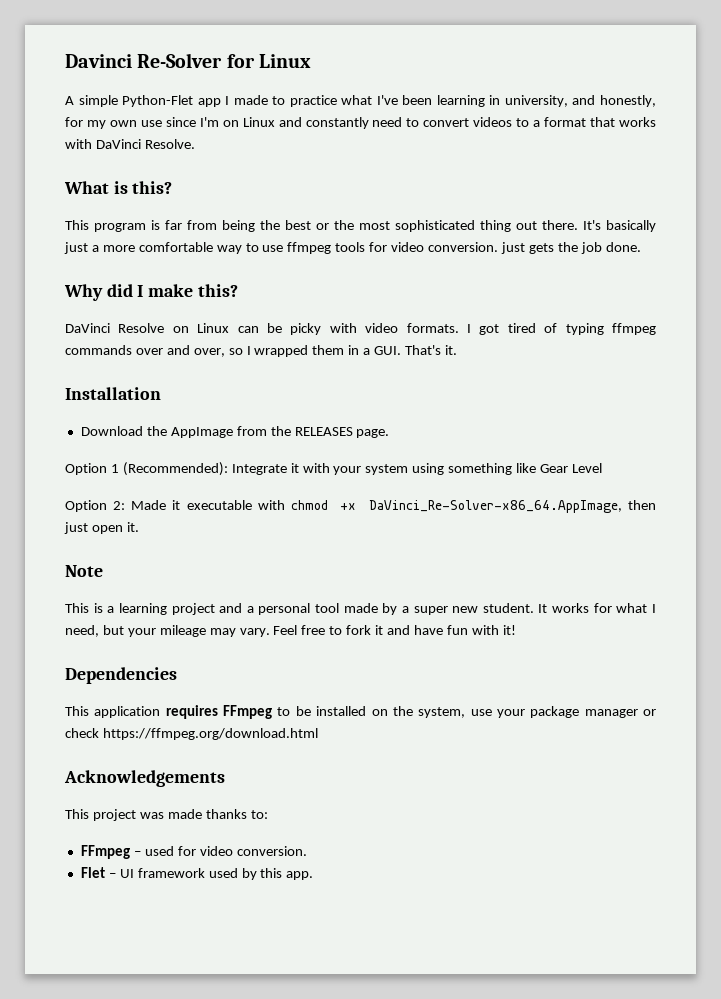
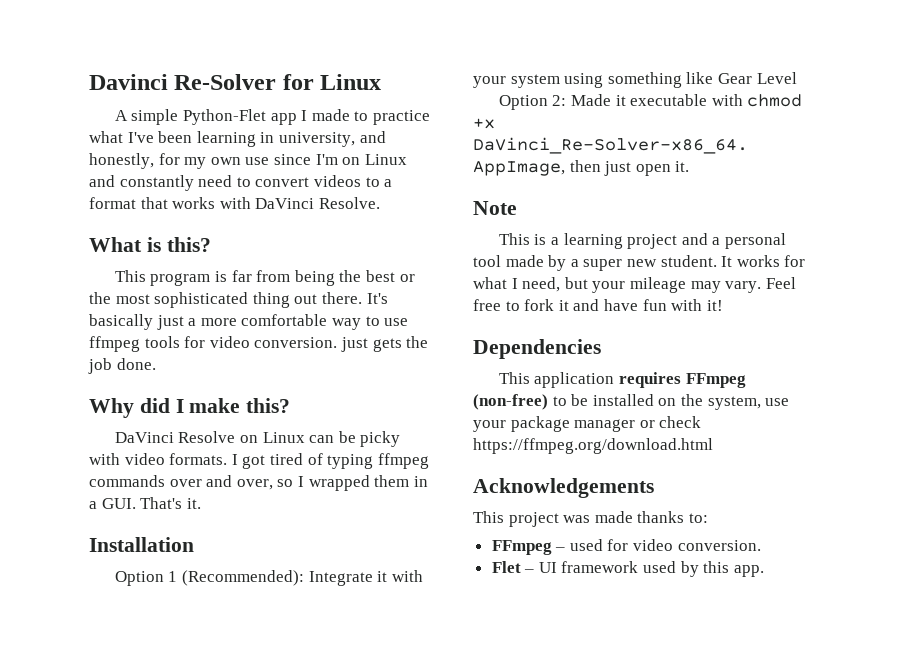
- Download the AppImage from the RELEASES page.
- This application requires FFmpeg to be installed on the system, use your package manager or check https://ffmpeg.org/download.html
+ This application requires FFmpeg (non-free) to be installed on the system, use your package manager or check https://ffmpeg.org/download.html

